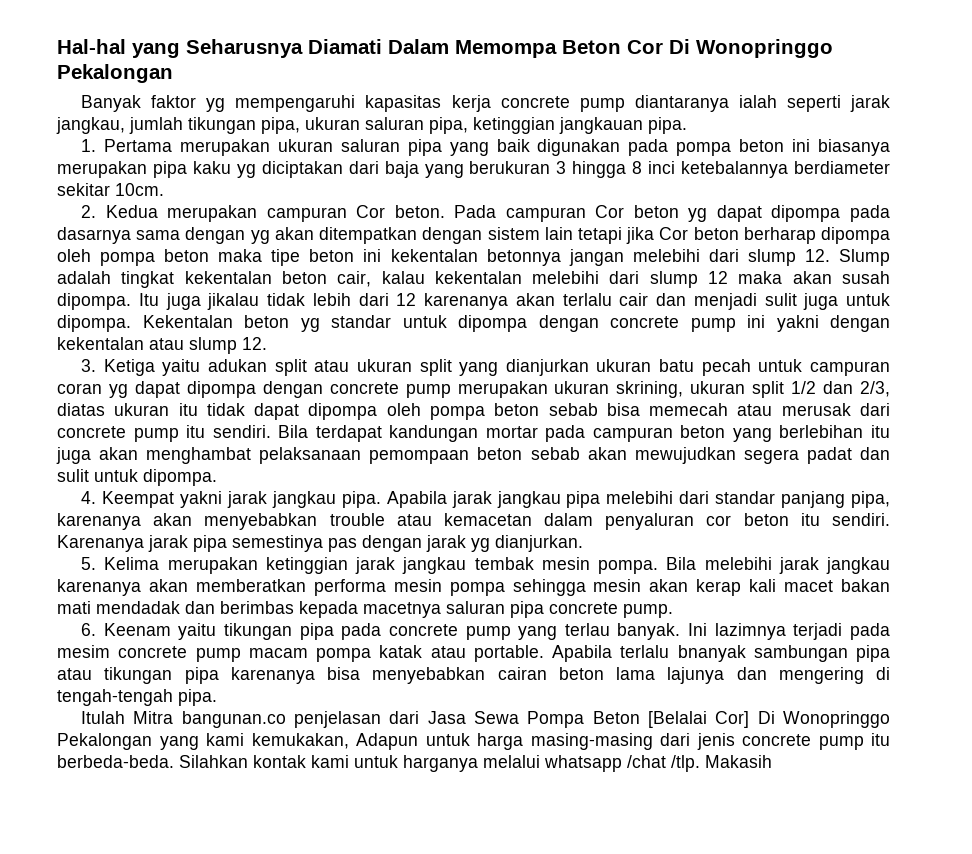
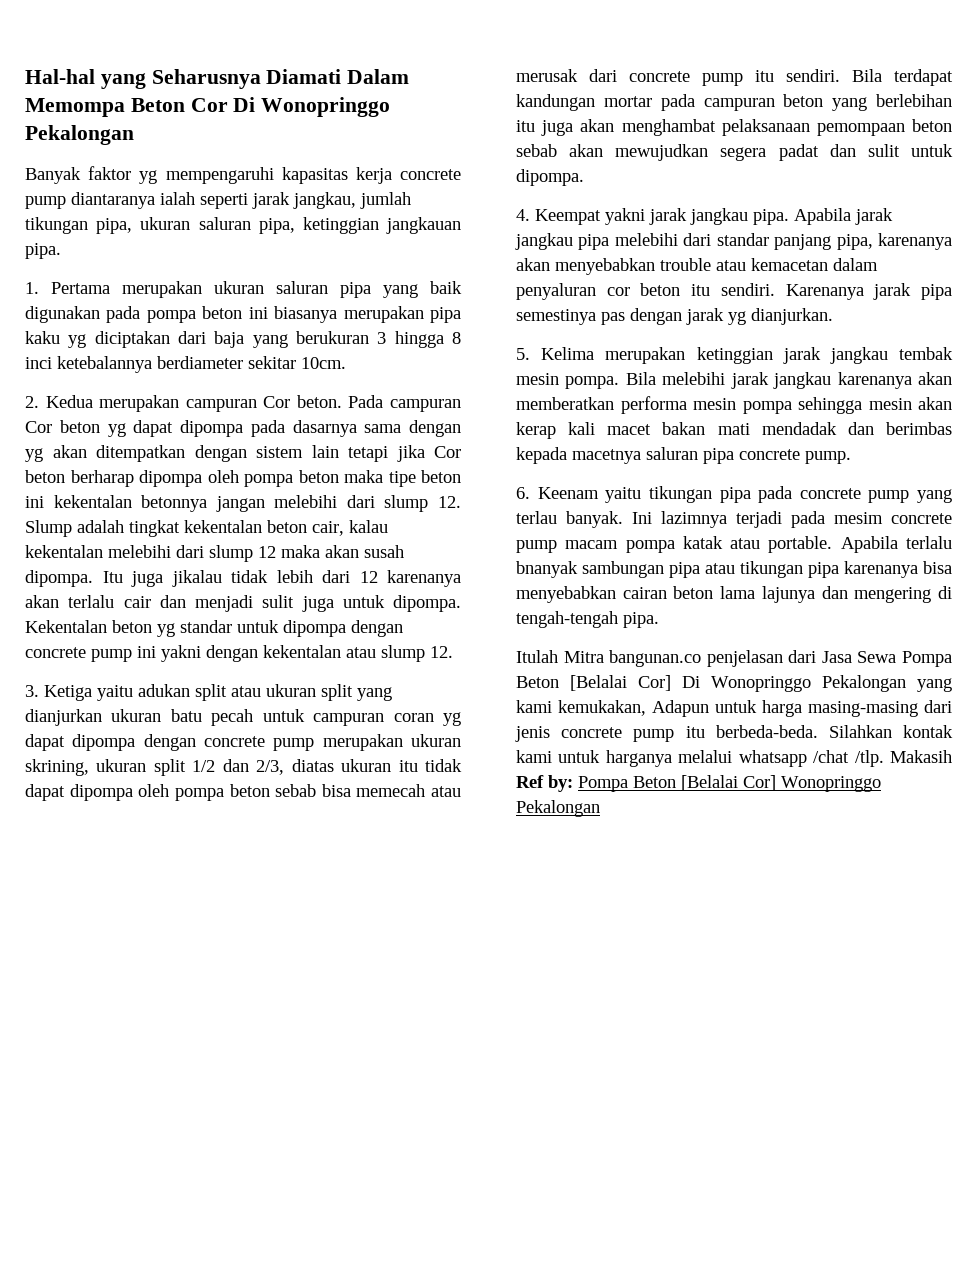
- Makasih
+ Makasih Ref by: Pompa Beton [Belalai Cor] Wonopringgo Pekalongan

